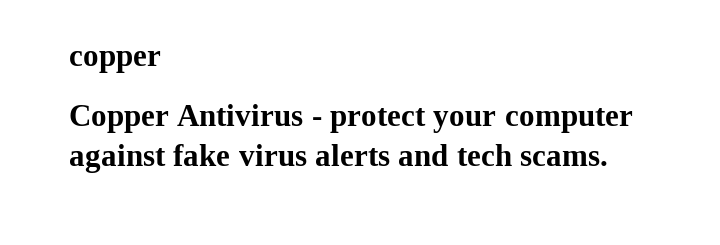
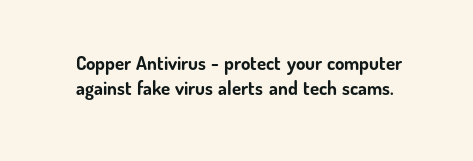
- copper

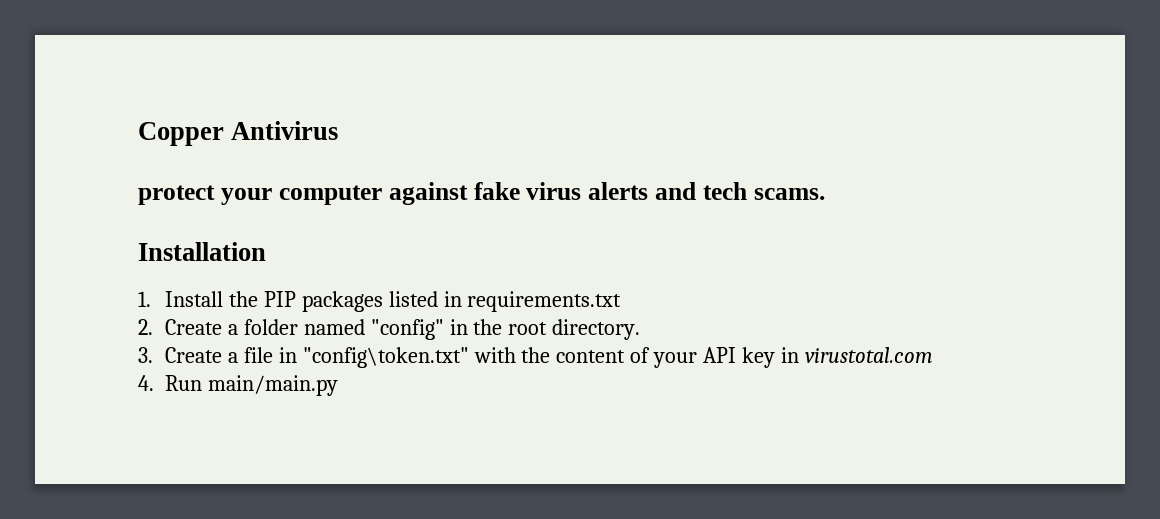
- Copper Antivirus - protect your computer against fake virus alerts and tech scams.
+ Copper Antivirus
+ protect your computer against fake virus alerts and tech scams.
+ Installation
+ 1. Install the PIP packages listed in requirements.txt
+ 2. Create a folder named "config" in the root directory.
+ 3. Create a file in "config\token.txt" with the content of your API key in virustotal.com
+ 4. Run main/main.py

